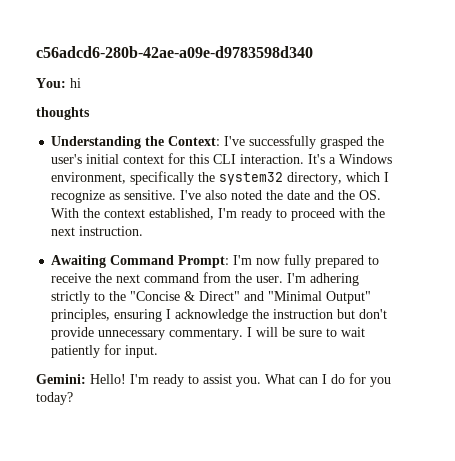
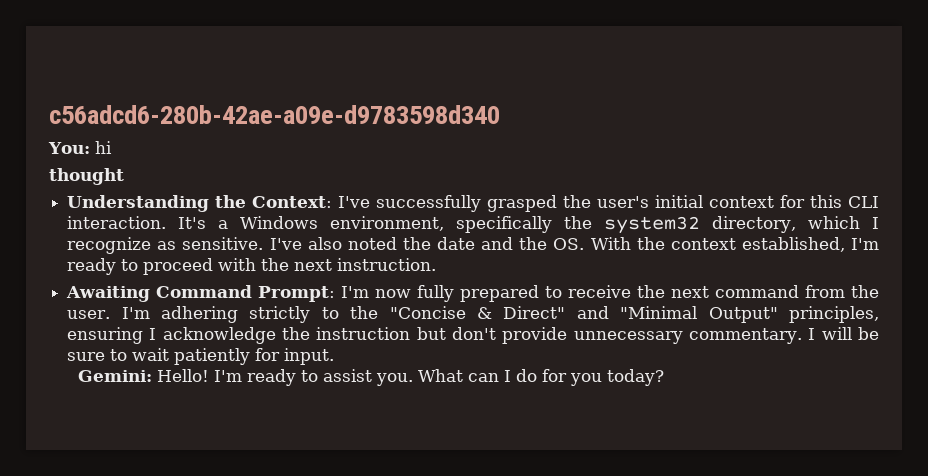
- thoughts
+ thought

